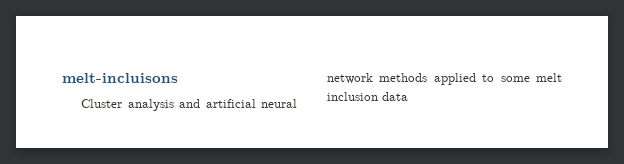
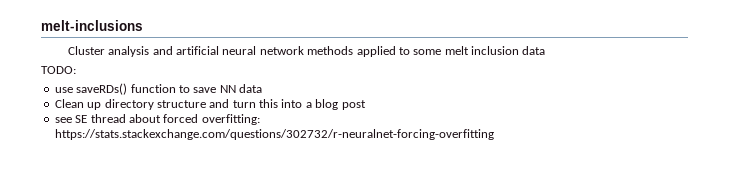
- melt-incluisons
+ melt-inclusions
+ TODO:
+ use saveRDs() function to save NN data
+ Clean up directory structure and turn this into a blog post
+ see SE thread about forced overfitting: https://stats.stackexchange.com/questions/302732/r-neuralnet-forcing-overfitting

